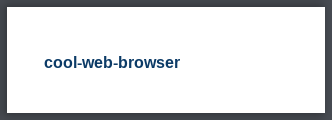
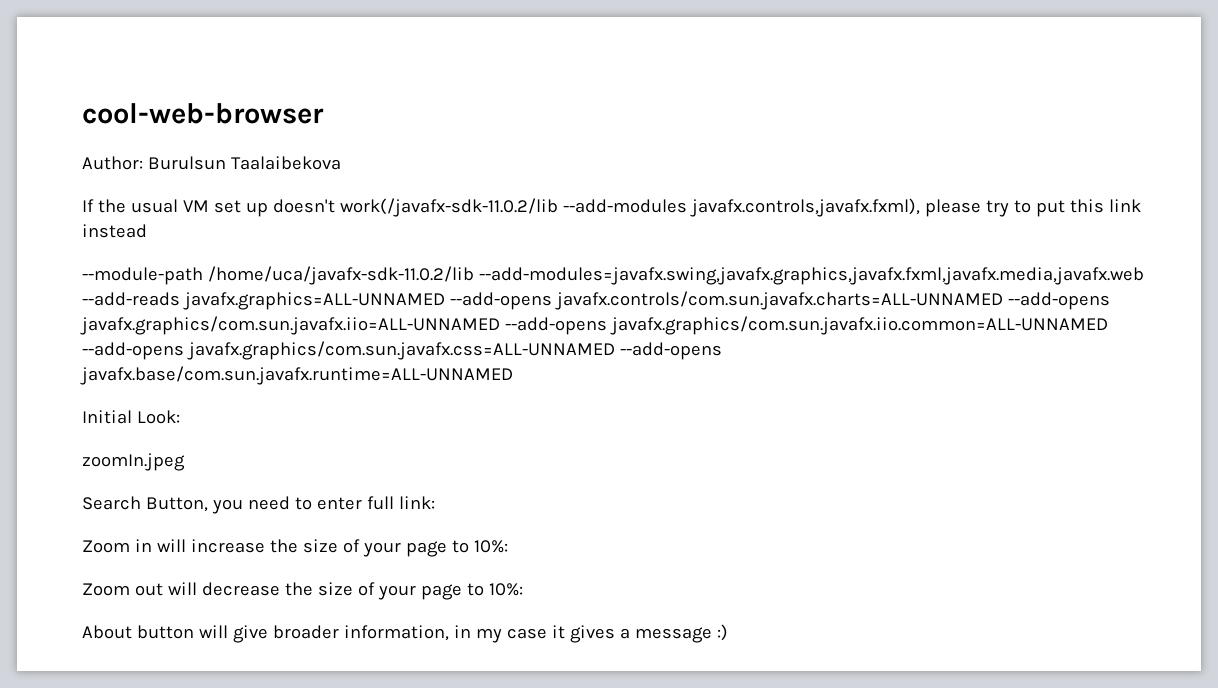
+ Author: Burulsun Taalaibekova
+ If the usual VM set up doesn't work(/javafx-sdk-11.0.2/lib --add-modules javafx.controls,javafx.fxml), please try to put this link instead
+ --module-path /home/uca/javafx-sdk-11.0.2/lib --add-modules=javafx.swing,javafx.graphics,javafx.fxml,javafx.media,javafx.web --add-reads javafx.graphics=ALL-UNNAMED --add-opens javafx.controls/com.sun.javafx.charts=ALL-UNNAMED --add-opens javafx.graphics/com.sun.javafx.iio=ALL-UNNAMED --add-opens javafx.graphics/com.sun.javafx.iio.common=ALL-UNNAMED --add-opens javafx.graphics/com.sun.javafx.css=ALL-UNNAMED --add-opens javafx.base/com.sun.javafx.runtime=ALL-UNNAMED
+ Initial Look:
+ zoomIn.jpeg
+ Search Button, you need to enter full link:
+ Zoom in will increase the size of your page to 10%:
+ Zoom out will decrease the size of your page to 10%:
+ About button will give broader information, in my case it gives a message :)

